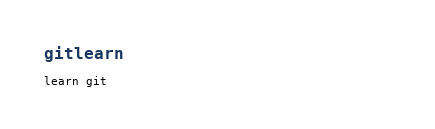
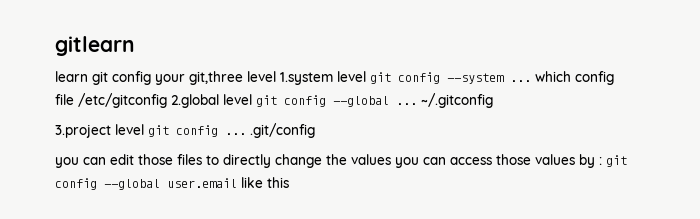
- learn git
+ learn git config your git,three level 1.system level git config --system ... which config file /etc/gitconfig 2.global level git config --global ... ~/.gitconfig
+ 3.project level git config ... .git/config
+ you can edit those files to directly change the values you can access those values by : git config --global user.email like this

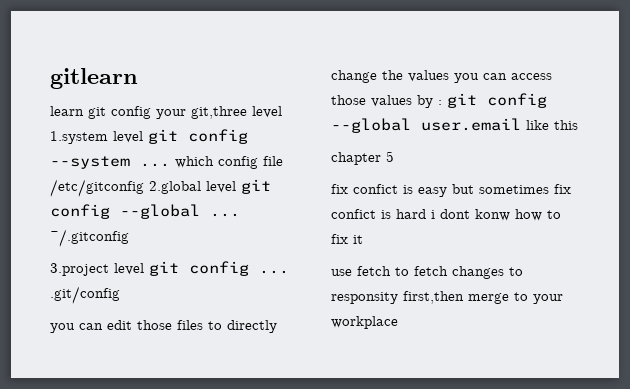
+ chapter 5
+ fix confict is easy but sometimes fix confict is hard i dont konw how to fix it
+ use fetch to fetch changes to responsity first,then merge to your workplace

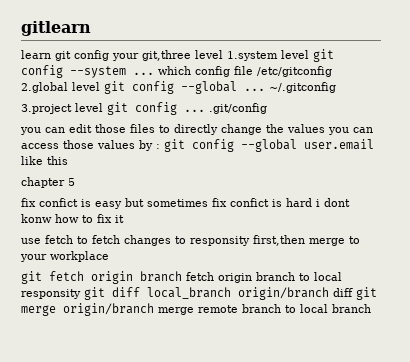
+ git fetch origin branch fetch origin branch to local responsity git diff local_branch origin/branch diff git merge origin/branch merge remote branch to local branch

